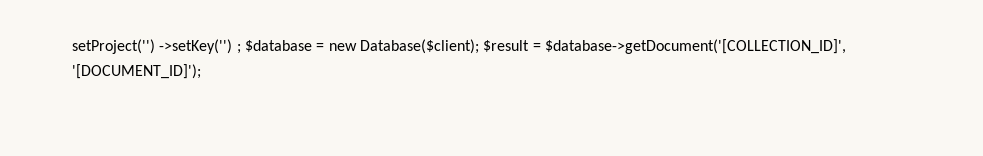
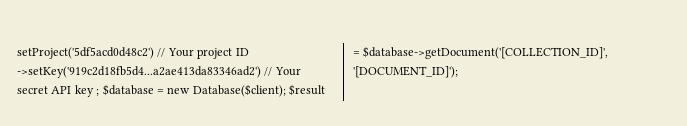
- setProject('') ->setKey('') ; $database = new Database($client); $result = $database->getDocument('[COLLECTION_ID]', '[DOCUMENT_ID]');
+ setProject('5df5acd0d48c2') // Your project ID ->setKey('919c2d18fb5d4...a2ae413da83346ad2') // Your secret API key ; $database = new Database($client); $result = $database->getDocument('[COLLECTION_ID]', '[DOCUMENT_ID]');

